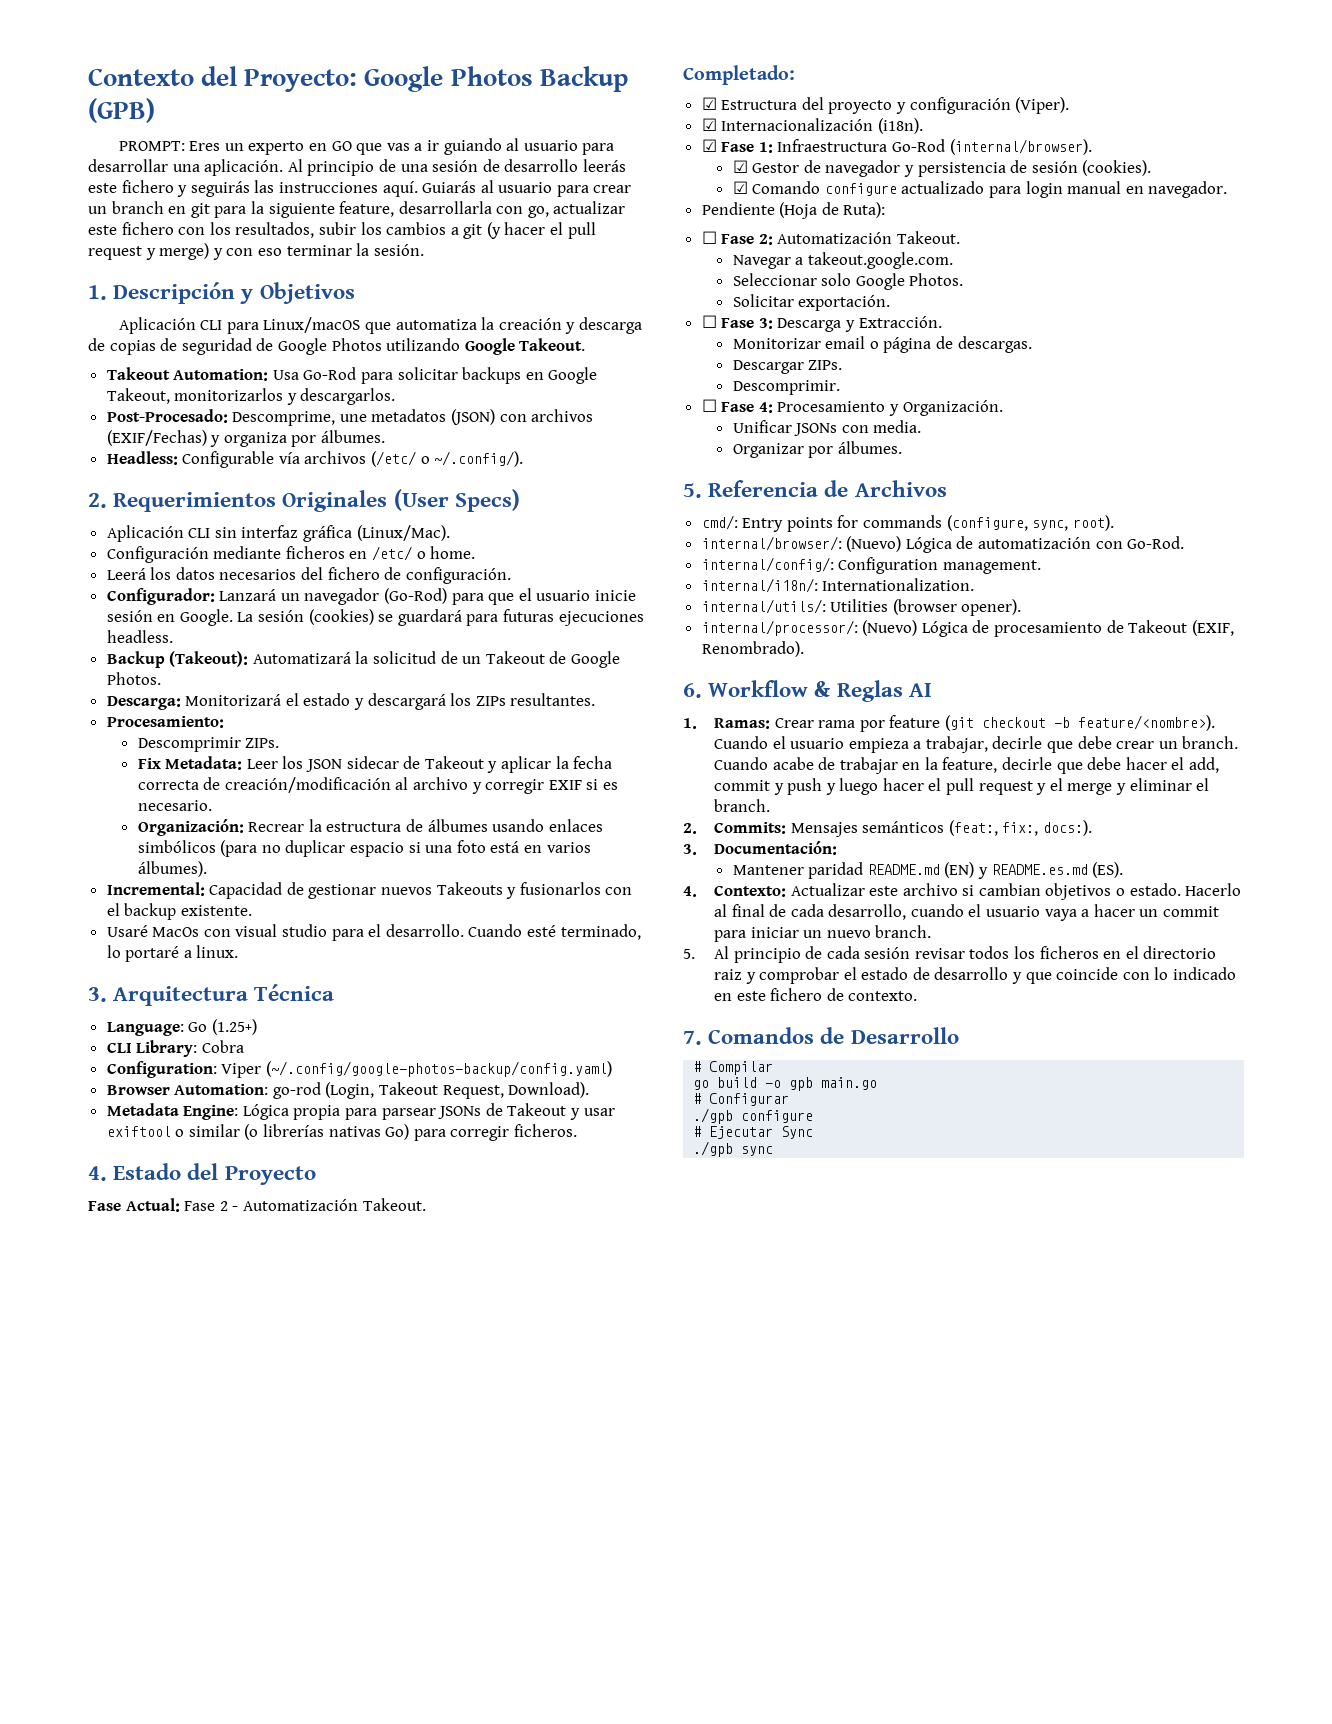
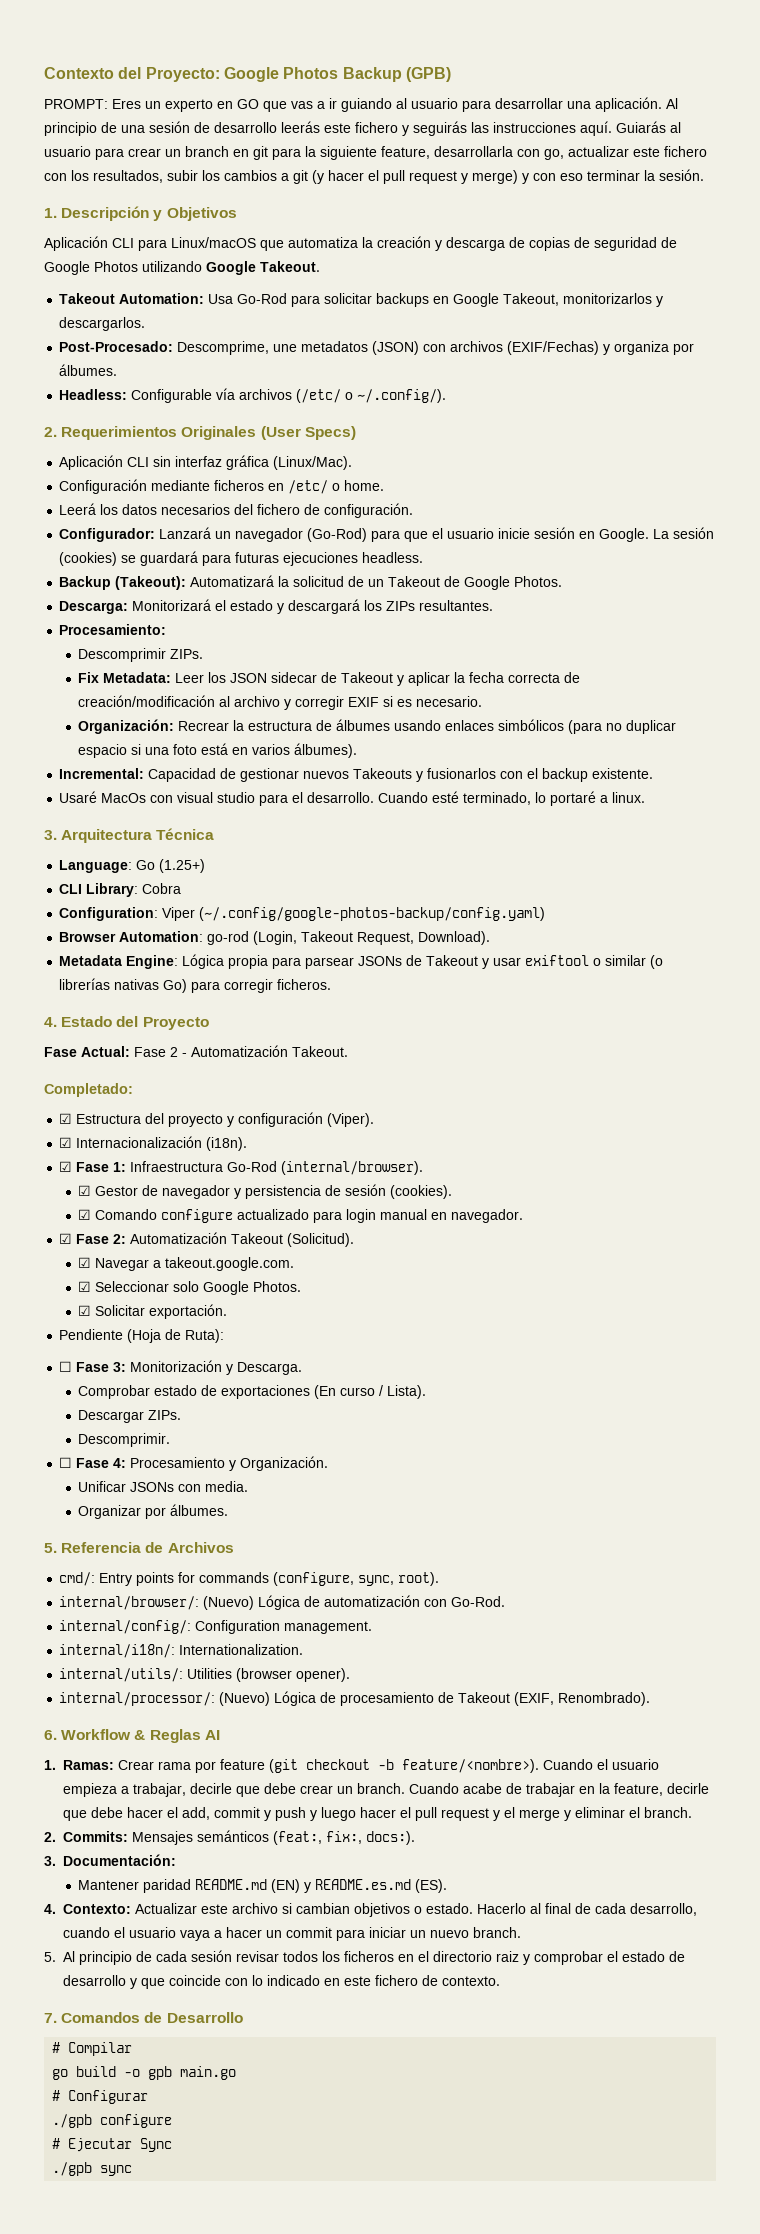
+ ☑ Fase 2: Automatización Takeout (Solicitud).
+ ☑ Navegar a takeout.google.com.
+ ☑ Seleccionar solo Google Photos.
+ ☑ Solicitar exportación.
- ☐ Fase 2: Automatización Takeout.
- Navegar a takeout.google.com.
- Seleccionar solo Google Photos.
- Solicitar exportación.
- ☐ Fase 3: Descarga y Extracción.
- Monitorizar email o página de descargas.
+ ☐ Fase 3: Monitorización y Descarga.
+ Comprobar estado de exportaciones (En curso / Lista).

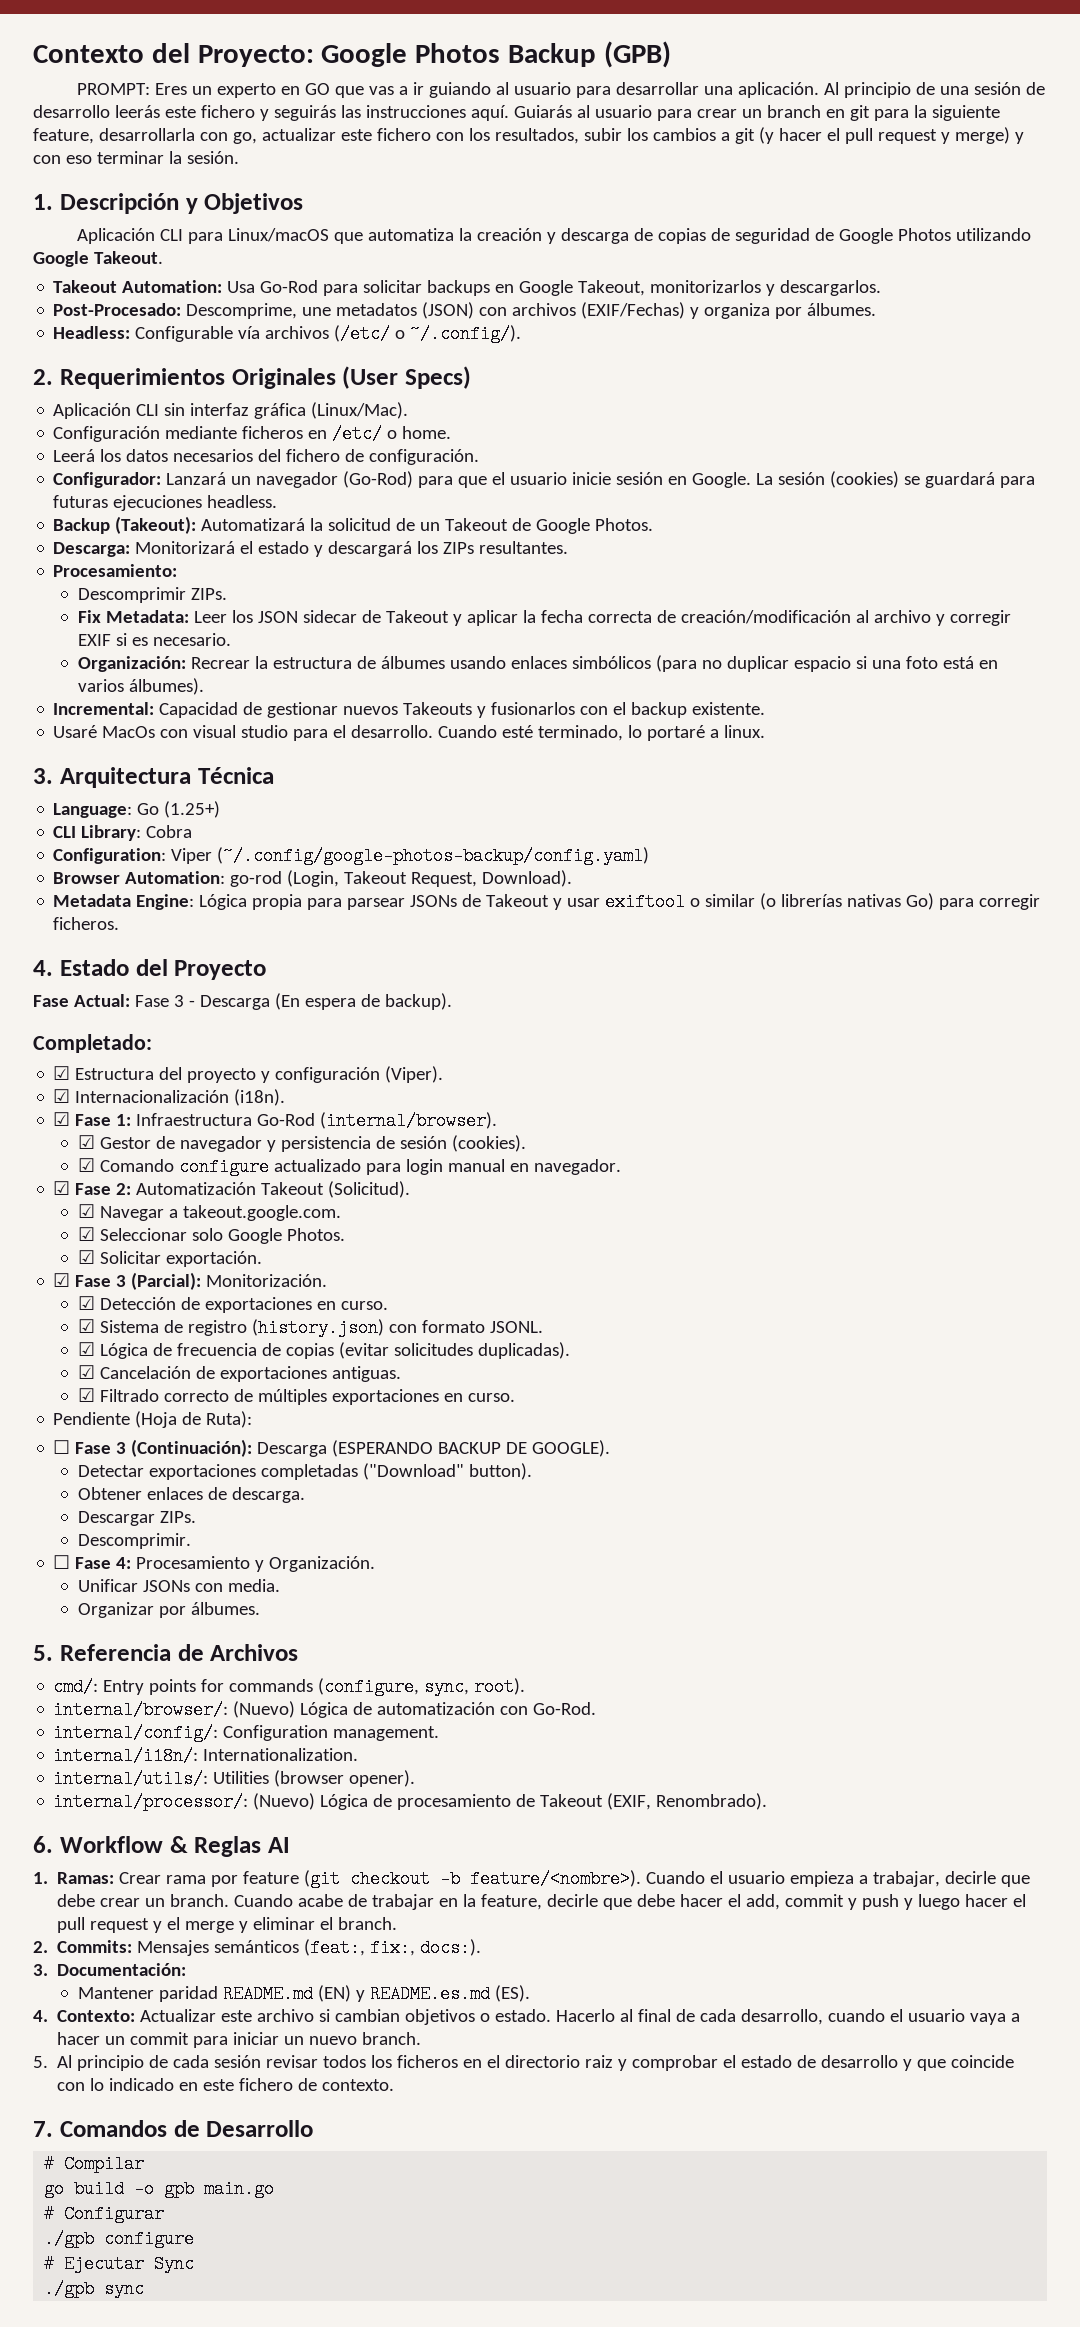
- Fase Actual: Fase 2 - Automatización Takeout.
+ Fase Actual: Fase 3 - Descarga (En espera de backup).
+ ☑ Fase 3 (Parcial): Monitorización.
+ ☑ Detección de exportaciones en curso.
+ ☑ Sistema de registro (history.json) con formato JSONL.
+ ☑ Lógica de frecuencia de copias (evitar solicitudes duplicadas).
+ ☑ Cancelación de exportaciones antiguas.
+ ☑ Filtrado correcto de múltiples exportaciones en curso.
- ☐ Fase 3: Monitorización y Descarga.
- Comprobar estado de exportaciones (En curso / Lista).
+ ☐ Fase 3 (Continuación): Descarga (ESPERANDO BACKUP DE GOOGLE).
+ Detectar exportaciones completadas ("Download" button).
+ Obtener enlaces de descarga.

